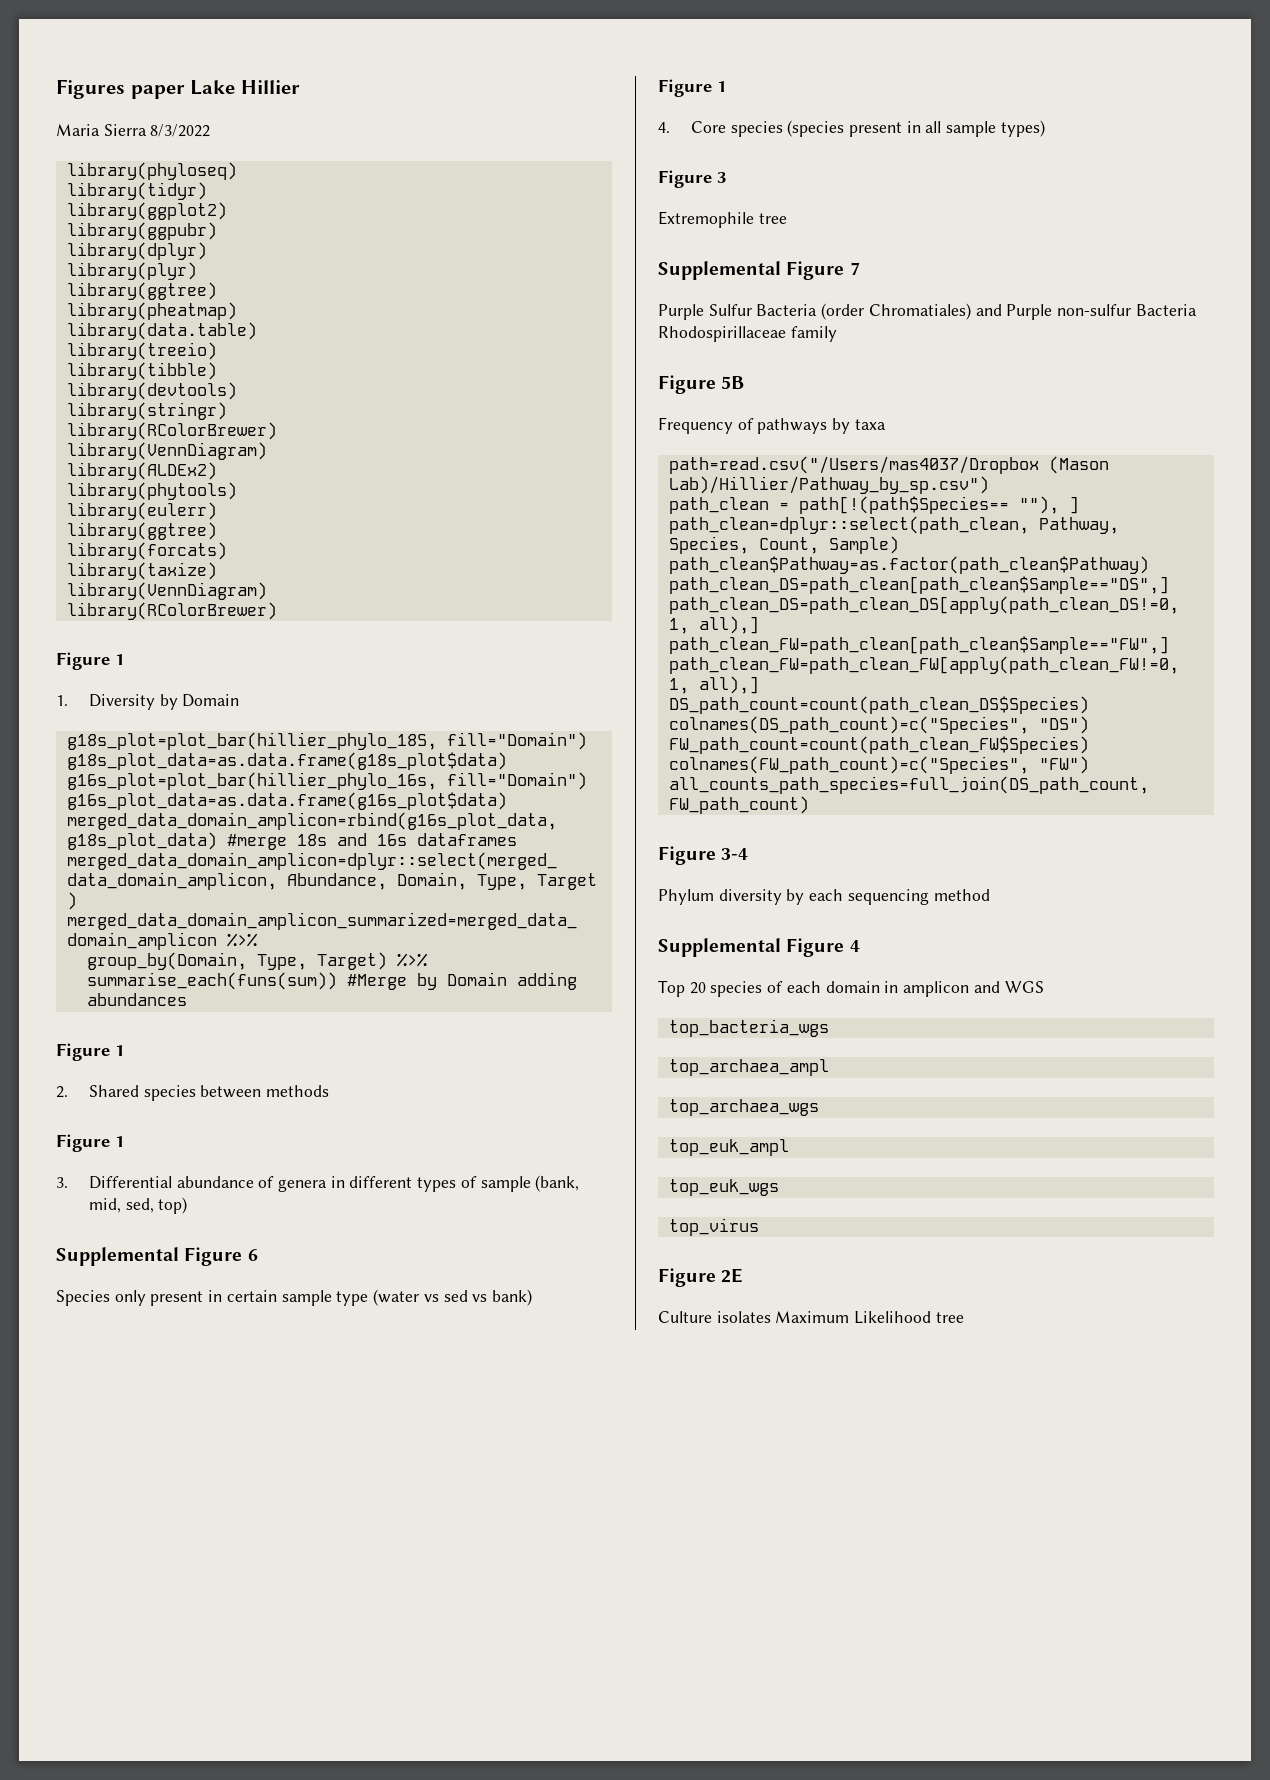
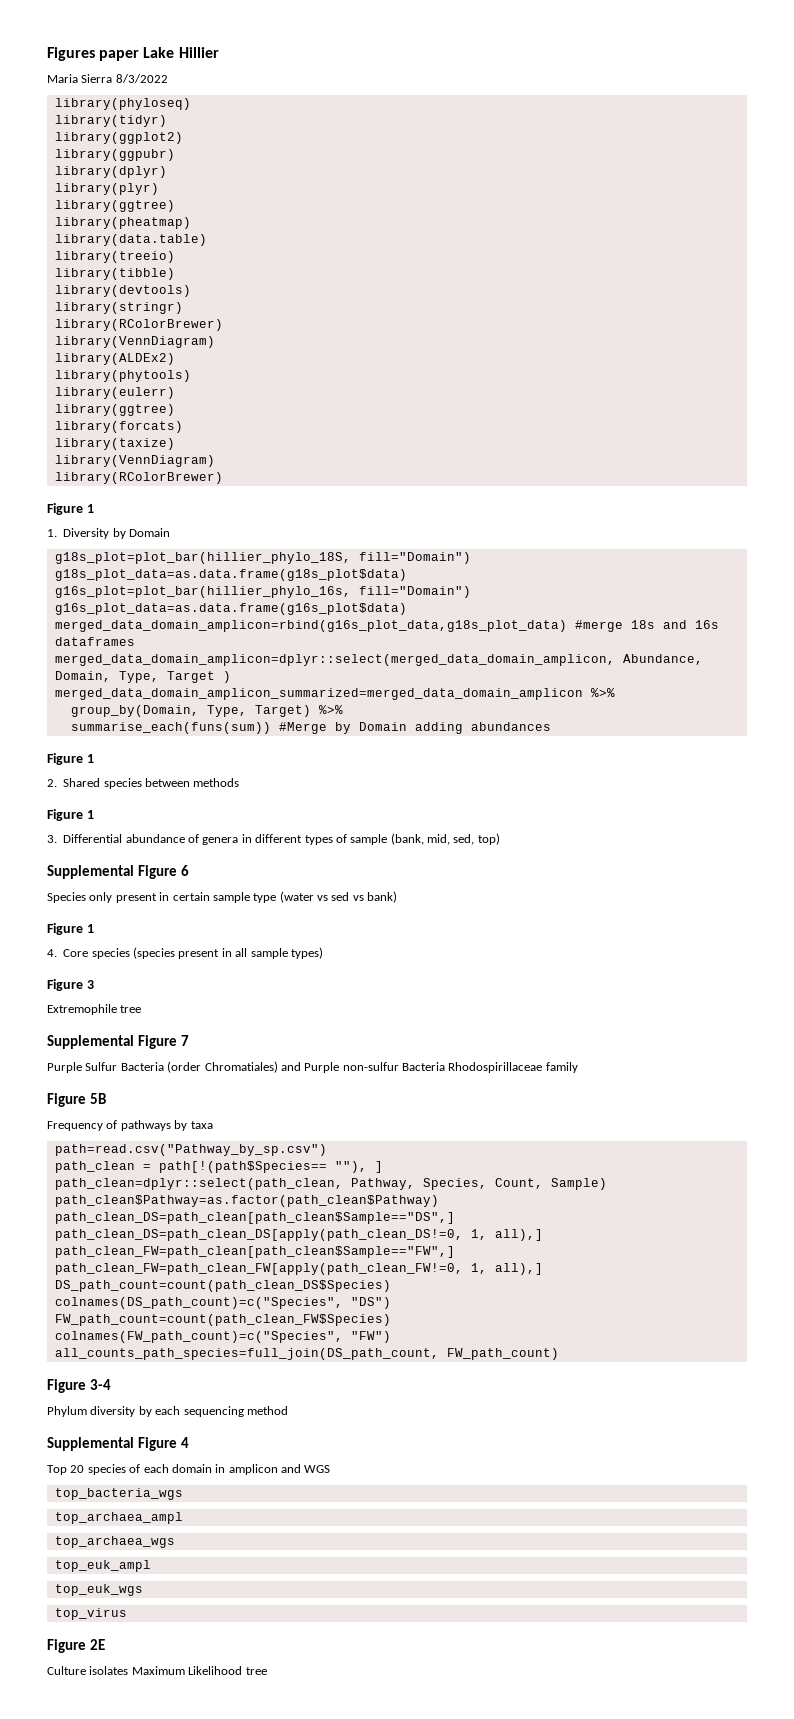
- path=read.csv("/Users/mas4037/Dropbox (Mason Lab)/Hillier/Pathway_by_sp.csv")
+ path=read.csv("Pathway_by_sp.csv")

